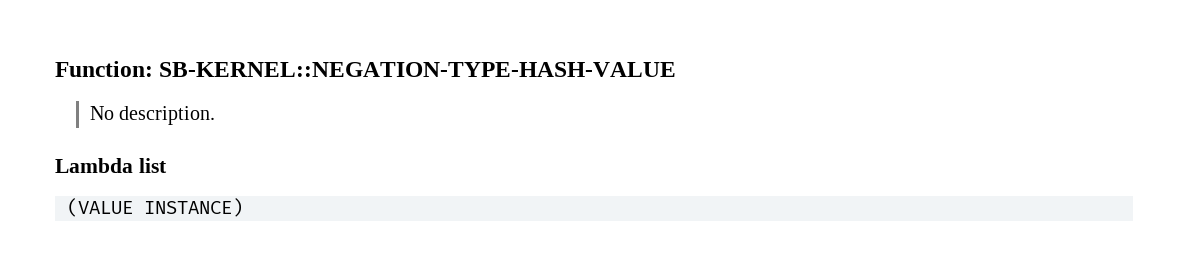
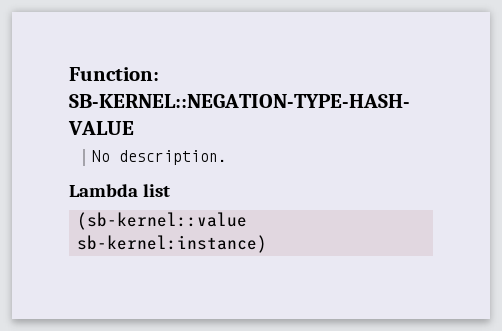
- (VALUE INSTANCE)
+ (sb-kernel::value sb-kernel:instance)

